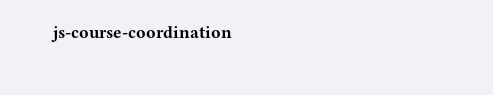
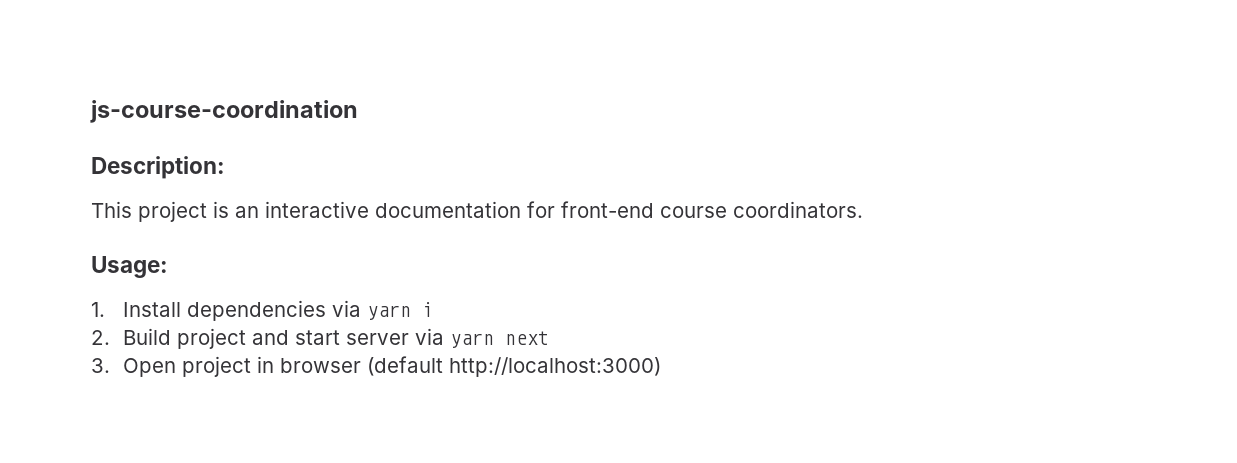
+ Description:
+ This project is an interactive documentation for front-end course coordinators.
+ Usage:
+ 1. Install dependencies via yarn i
+ 2. Build project and start server via yarn next
+ 3. Open project in browser (default http://localhost:3000)

